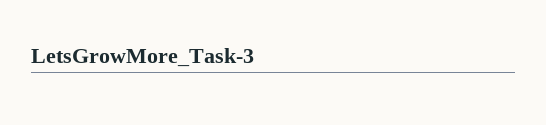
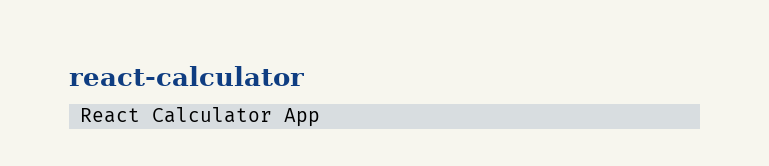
- LetsGrowMore_Task-3
+ react-calculator
+ React Calculator App

